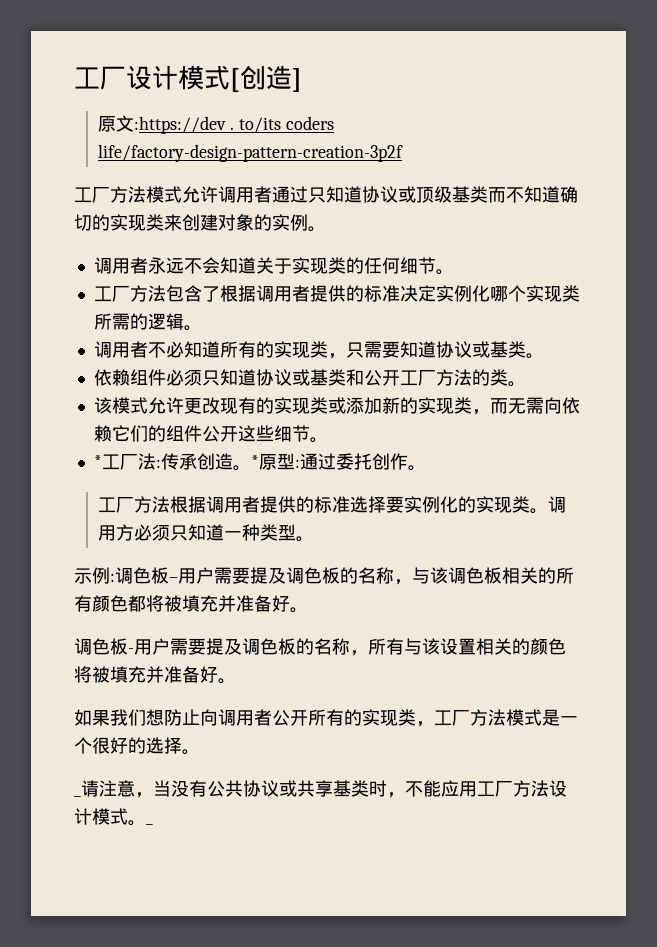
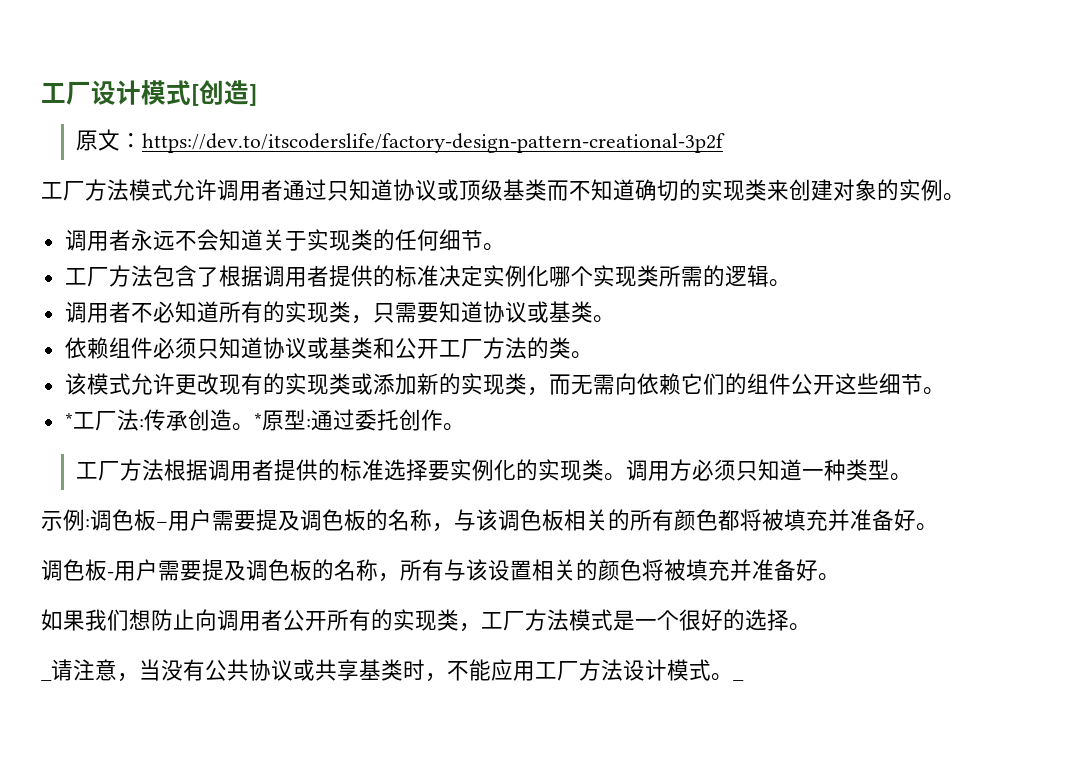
- 原文:https://dev . to/its coders life/factory-design-pattern-creation-3p2f
+ 原文：https://dev.to/itscoderslife/factory-design-pattern-creational-3p2f

